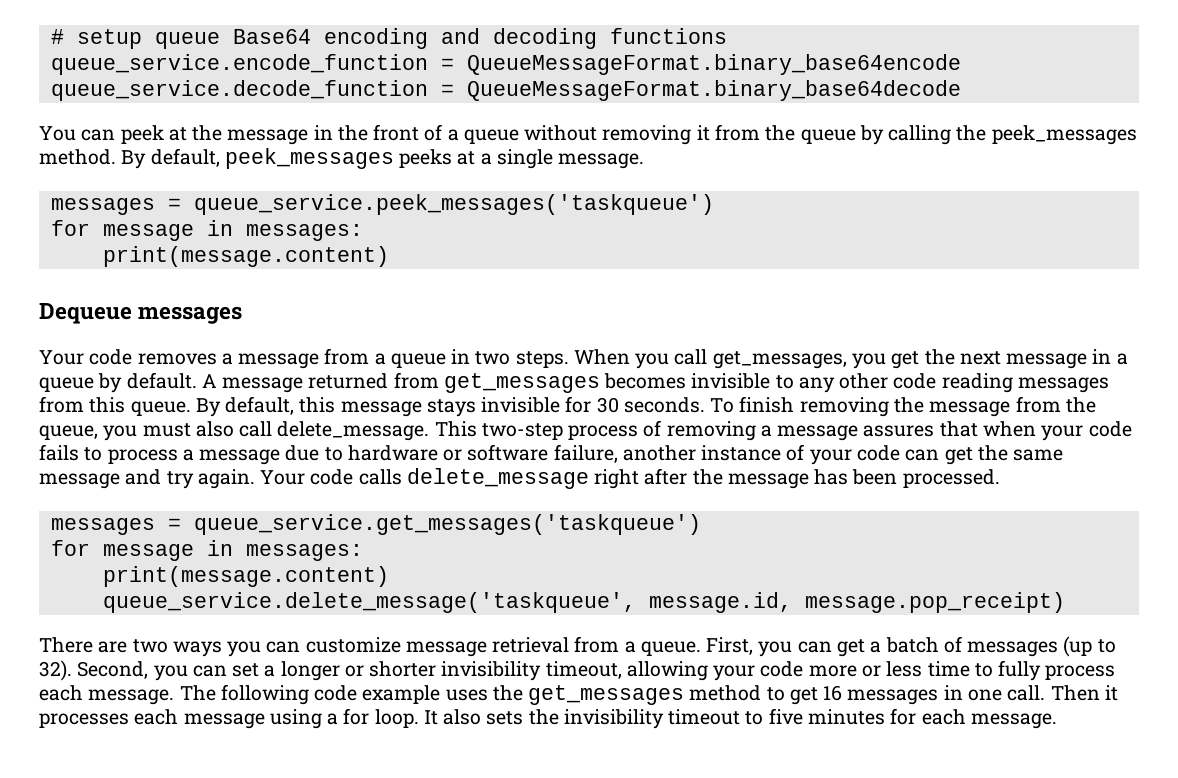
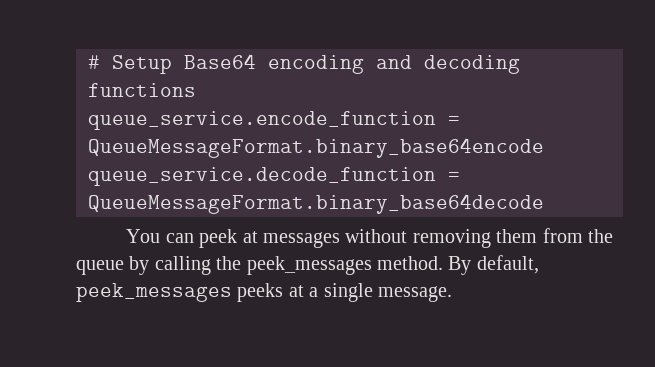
- # setup queue Base64 encoding and decoding functions
+ # Setup Base64 encoding and decoding functions
- You can peek at the message in the front of a queue without removing it from the queue by calling the peek_messages method.
+ You can peek at messages without removing them from the queue by calling the peek_messages method.
- messages = queue_service.peek_messages('taskqueue')
- for message in messages:
- print(message.content)
- Dequeue messages
- Your code removes a message from a queue in two steps. When you call get_messages, you get the next message in a queue by default. A message returned from get_messages becomes invisible to any other code reading messages from this queue. By default, this message stays invisible for 30 seconds. To finish removing the message from the queue, you must also call delete_message. This two-step process of removing a message assures that when your code fails to process a message due to hardware or software failure, another instance of your code can get the same message and try again. Your code calls delete_message right after the message has been processed.
- messages = queue_service.get_messages('taskqueue')
- for message in messages:
- print(message.content)
- queue_service.delete_message('taskqueue', message.id, message.pop_receipt)
- There are two ways you can customize message retrieval from a queue. First, you can get a batch of messages (up to 32). Second, you can set a longer or shorter invisibility timeout, allowing your code more or less time to fully process each message. The following code example uses the get_messages method to get 16 messages in one call. Then it processes each message using a for loop. It also sets the invisibility timeout to five minutes for each message.

